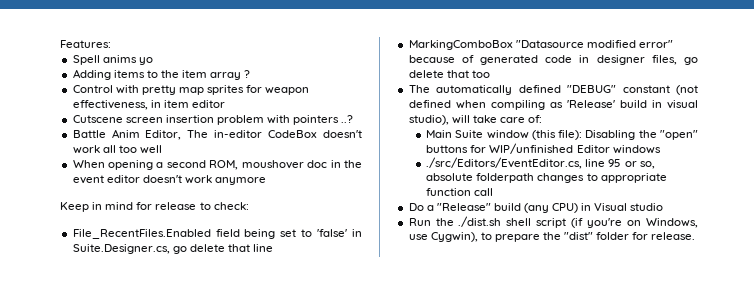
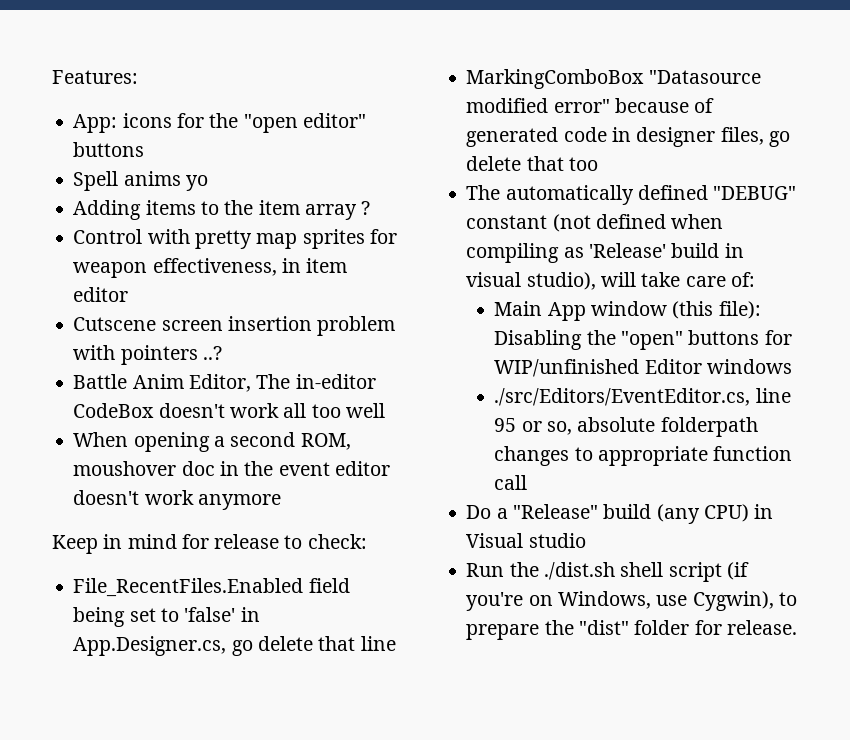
+ App: icons for the "open editor" buttons
- File_RecentFiles.Enabled field being set to 'false' in Suite.Designer.cs, go delete that line
+ File_RecentFiles.Enabled field being set to 'false' in App.Designer.cs, go delete that line
- Main Suite window (this file): Disabling the "open" buttons for WIP/unfinished Editor windows
+ Main App window (this file): Disabling the "open" buttons for WIP/unfinished Editor windows

